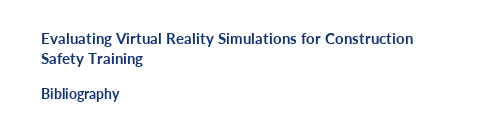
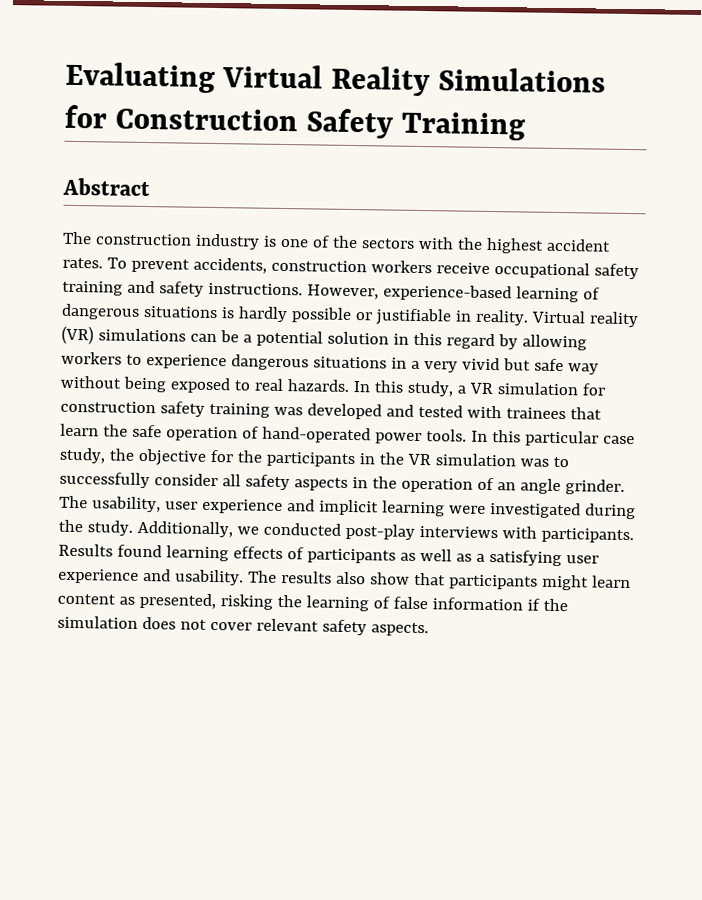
- Bibliography
+ Abstract
+ The construction industry is one of the sectors with the highest accident rates. To prevent accidents, construction workers receive occupational safety training and safety instructions. However, experience-based learning of dangerous situations is hardly possible or justifiable in reality. Virtual reality (VR) simulations can be a potential solution in this regard by allowing workers to experience dangerous situations in a very vivid but safe way without being exposed to real hazards. In this study, a VR simulation for construction safety training was developed and tested with trainees that learn the safe operation of hand-operated power tools. In this particular case study, the objective for the participants in the VR simulation was to successfully consider all safety aspects in the operation of an angle grinder. The usability, user experience and implicit learning were investigated during the study. Additionally, we conducted post-play interviews with participants. Results found learning effects of participants as well as a satisfying user experience and usability. The results also show that participants might learn content as presented, risking the learning of false information if the simulation does not cover relevant safety aspects.

